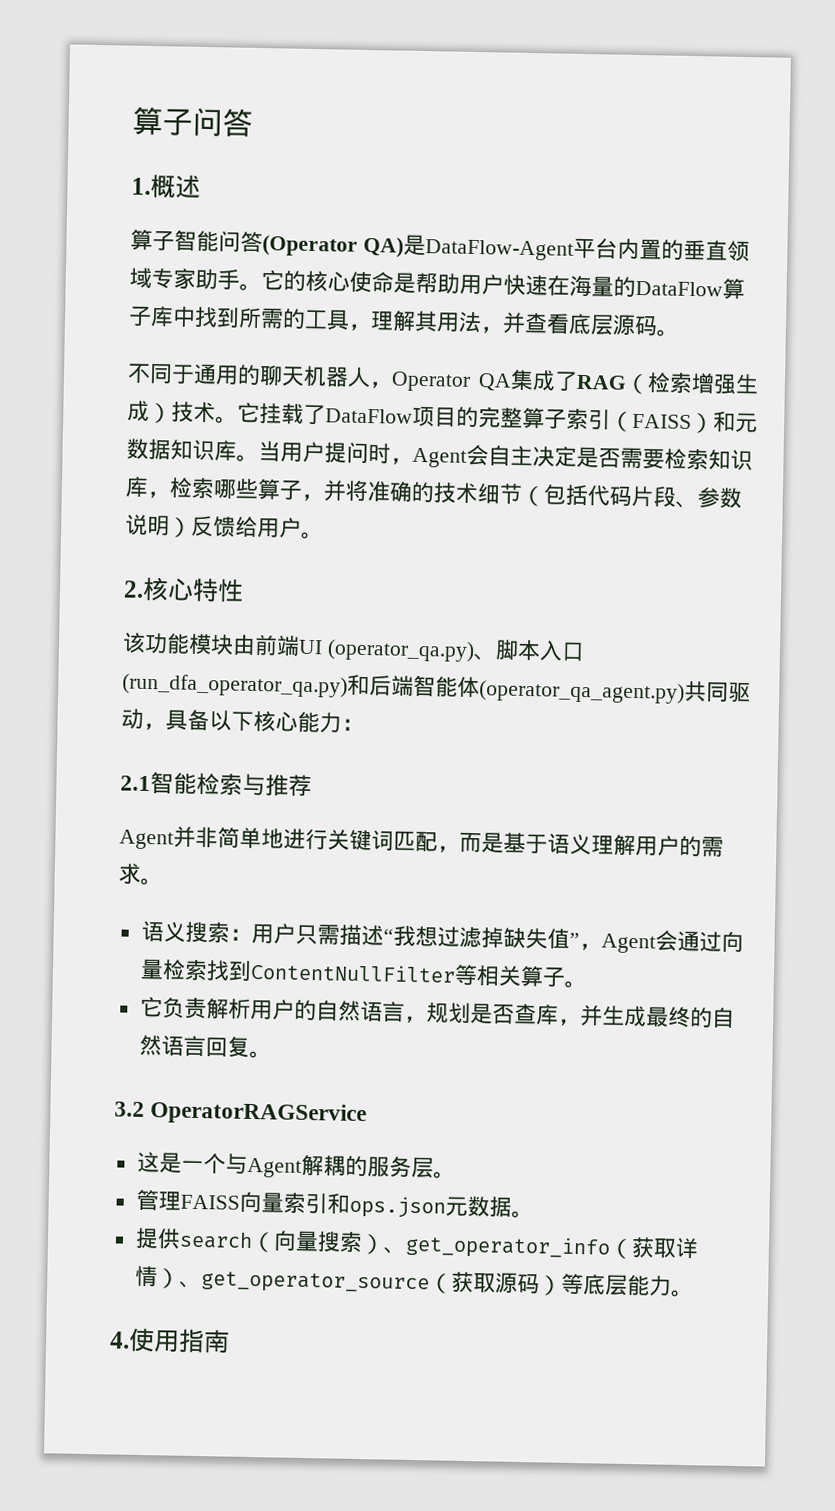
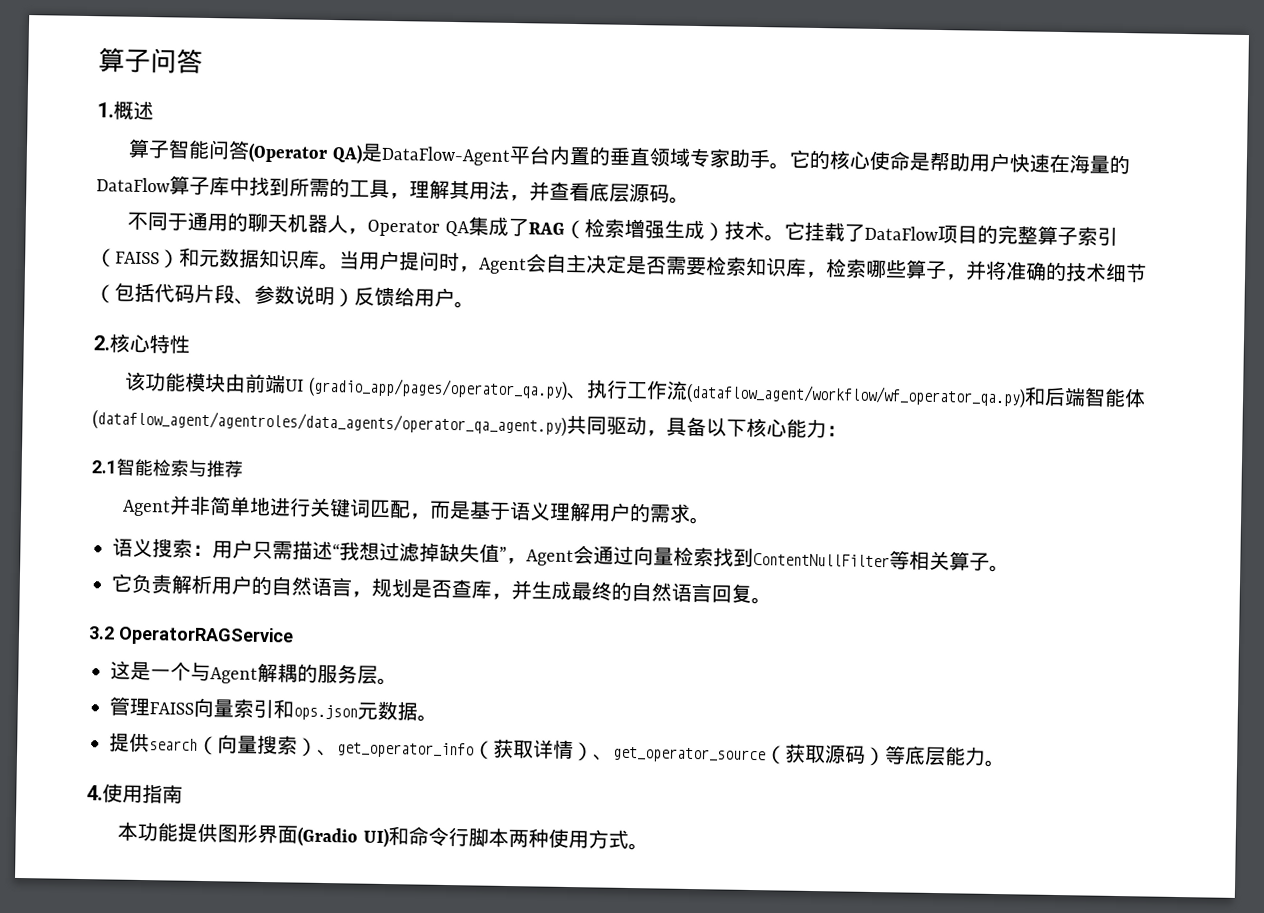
- 该功能模块由前端UI (operator_qa.py)、脚本入口(run_dfa_operator_qa.py)和后端智能体(operator_qa_agent.py)共同驱动，具备以下核心能力：
+ 该功能模块由前端UI (gradio_app/pages/operator_qa.py)、执行工作流(dataflow_agent/workflow/wf_operator_qa.py)和后端智能体(dataflow_agent/agentroles/data_agents/operator_qa_agent.py)共同驱动，具备以下核心能力：
+ 本功能提供图形界面(Gradio UI)和命令行脚本两种使用方式。

